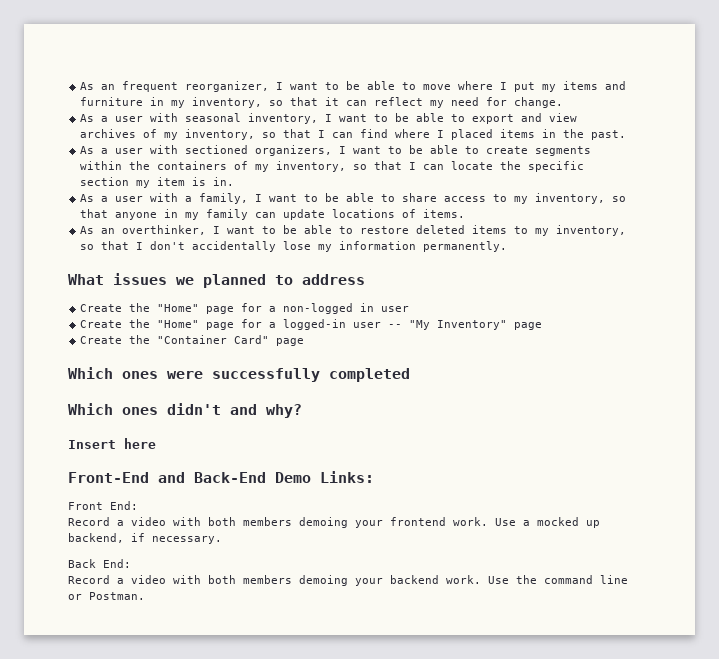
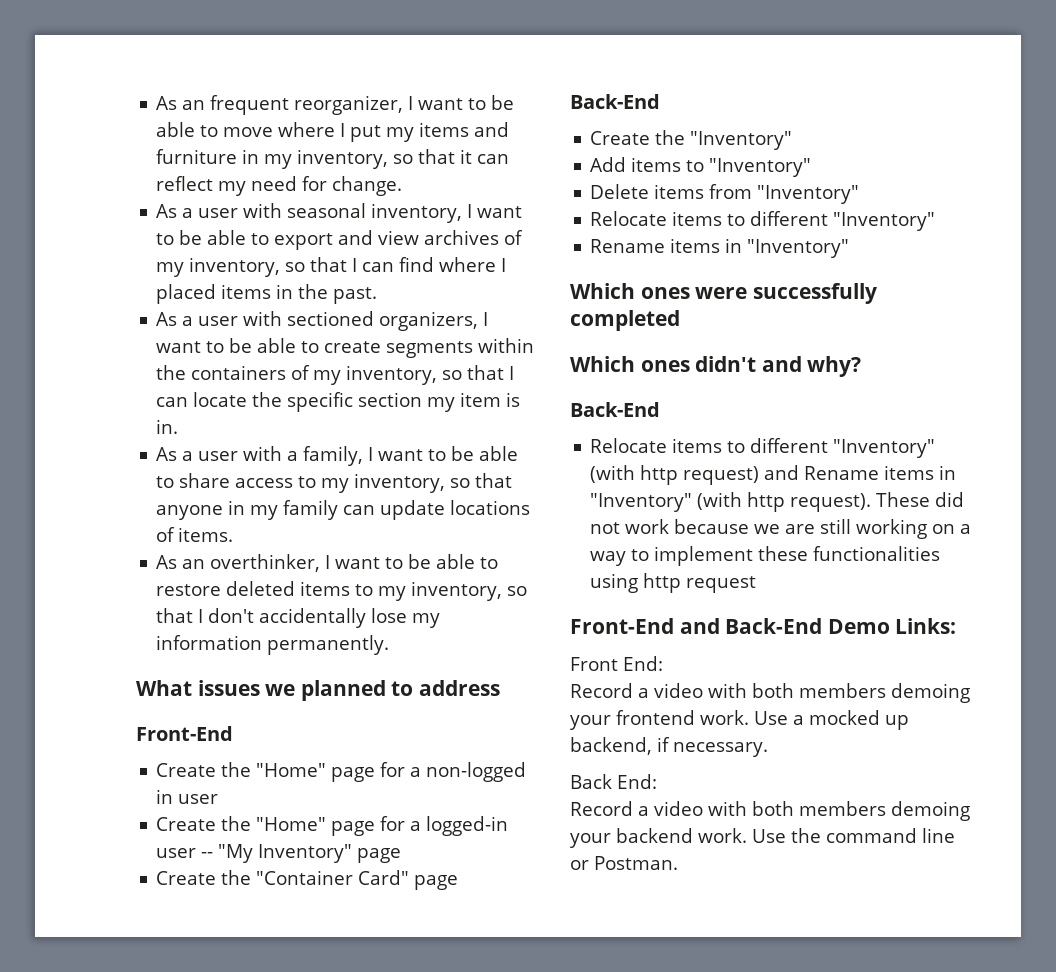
  What issues we planned to address
+ Front-End
  Create the "Container Card" page
+ Back-End
+ Create the "Inventory"
+ Add items to "Inventory"
+ Delete items from "Inventory"
+ Relocate items to different "Inventory"
+ Rename items in "Inventory"
  Which ones didn't and why?
- Insert here
+ Back-End
+ Relocate items to different "Inventory" (with http request) and Rename items in "Inventory" (with http request). These did not work because we are still working on a way to implement these functionalities using http request

